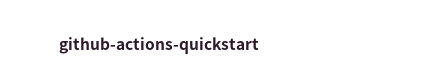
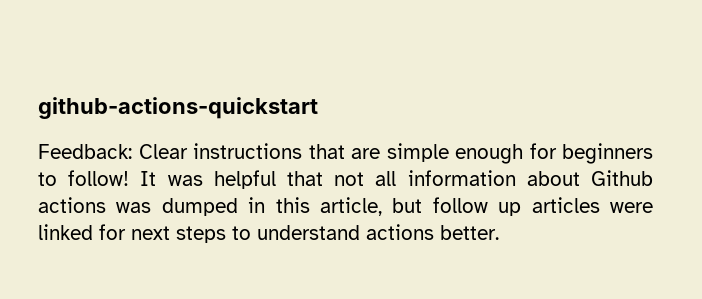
+ Feedback: Clear instructions that are simple enough for beginners to follow! It was helpful that not all information about Github actions was dumped in this article, but follow up articles were linked for next steps to understand actions better.

